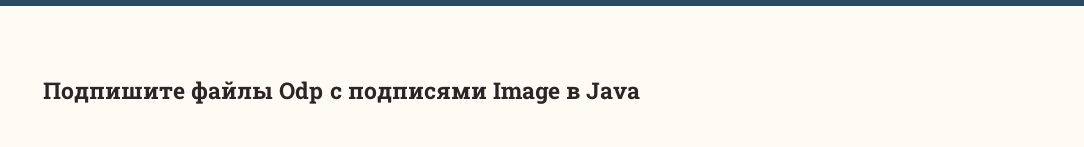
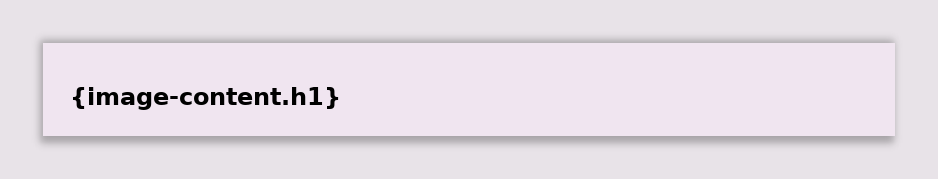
- Подпишите файлы Odp с подписями Image в Java
+ {image-content.h1}

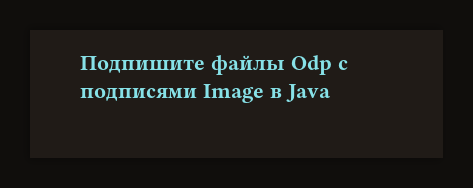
- {image-content.h1}
+ Подпишите файлы Odp с подписями Image в Java

